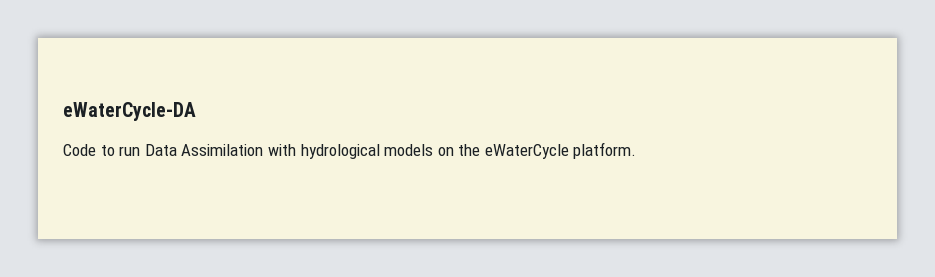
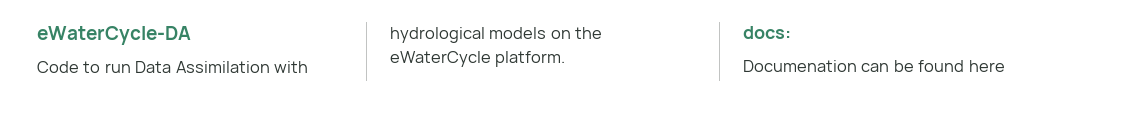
+ docs:
+ Documenation can be found here

